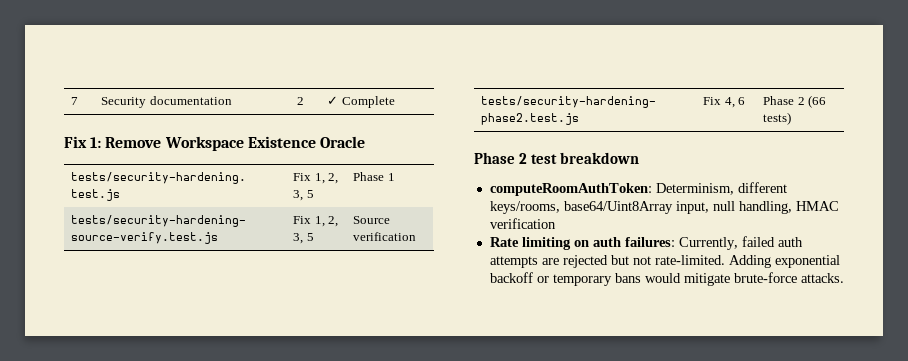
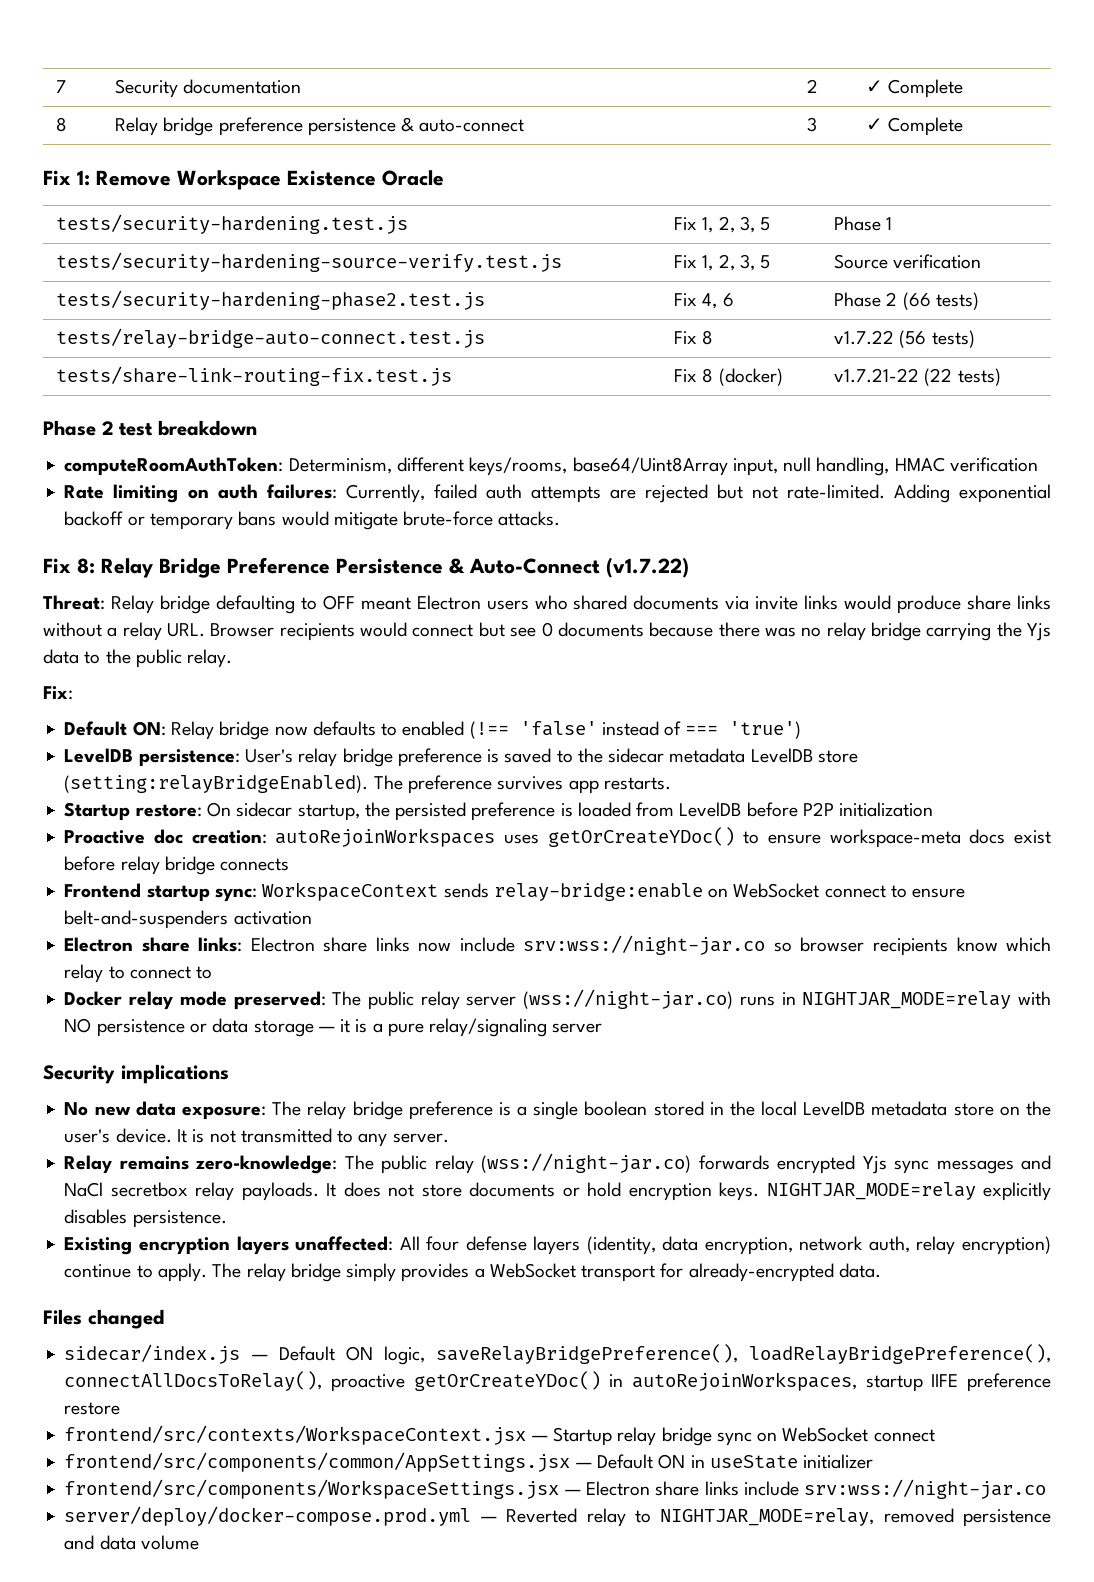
+ 8 | Relay bridge preference persistence & auto-connect | 3 | ✓ Complete
+ tests/relay-bridge-auto-connect.test.js | Fix 8 | v1.7.22 (56 tests)
+ tests/share-link-routing-fix.test.js | Fix 8 (docker) | v1.7.21-22 (22 tests)
+ Fix 8: Relay Bridge Preference Persistence & Auto-Connect (v1.7.22)
+ Threat: Relay bridge defaulting to OFF meant Electron users who shared documents via invite links would produce share links without a relay URL. Browser recipients would connect but see 0 documents because there was no relay bridge carrying the Yjs data to the public relay.
+ Fix:
+ Default ON: Relay bridge now defaults to enabled (!== 'false' instead of === 'true')
+ LevelDB persistence: User's relay bridge preference is saved to the sidecar metadata LevelDB store (setting:relayBridgeEnabled). The preference survives app restarts.
+ Startup restore: On sidecar startup, the persisted preference is loaded from LevelDB before P2P initialization
+ Proactive doc creation: autoRejoinWorkspaces uses getOrCreateYDoc() to ensure workspace-meta docs exist before relay bridge connects
+ Frontend startup sync: WorkspaceContext sends relay-bridge:enable on WebSocket connect to ensure belt-and-suspenders activation
+ Electron share links: Electron share links now include srv:wss://night-jar.co so browser recipients know which relay to connect to
+ Docker relay mode preserved: The public relay server (wss://night-jar.co) runs in NIGHTJAR_MODE=relay with NO persistence or data storage — it is a pure relay/signaling server
+ Security implications
+ No new data exposure: The relay bridge preference is a single boolean stored in the local LevelDB metadata store on the user's device. It is not transmitted to any server.
+ Relay remains zero-knowledge: The public relay (wss://night-jar.co) forwards encrypted Yjs sync messages and NaCl secretbox relay payloads. It does not store documents or hold encryption keys. NIGHTJAR_MODE=relay explicitly disables persistence.
+ Existing encryption layers unaffected: All four defense layers (identity, data encryption, network auth, relay encryption) continue to apply. The relay bridge simply provides a WebSocket transport for already-encrypted data.
+ Files changed
+ sidecar/index.js — Default ON logic, saveRelayBridgePreference(), loadRelayBridgePreference(), connectAllDocsToRelay(), proactive getOrCreateYDoc() in autoRejoinWorkspaces, startup IIFE preference restore
+ frontend/src/contexts/WorkspaceContext.jsx — Startup relay bridge sync on WebSocket connect
+ frontend/src/components/common/AppSettings.jsx — Default ON in useState initializer
+ frontend/src/components/WorkspaceSettings.jsx — Electron share links include srv:wss://night-jar.co
+ server/deploy/docker-compose.prod.yml — Reverted relay to NIGHTJAR_MODE=relay, removed persistence and data volume

